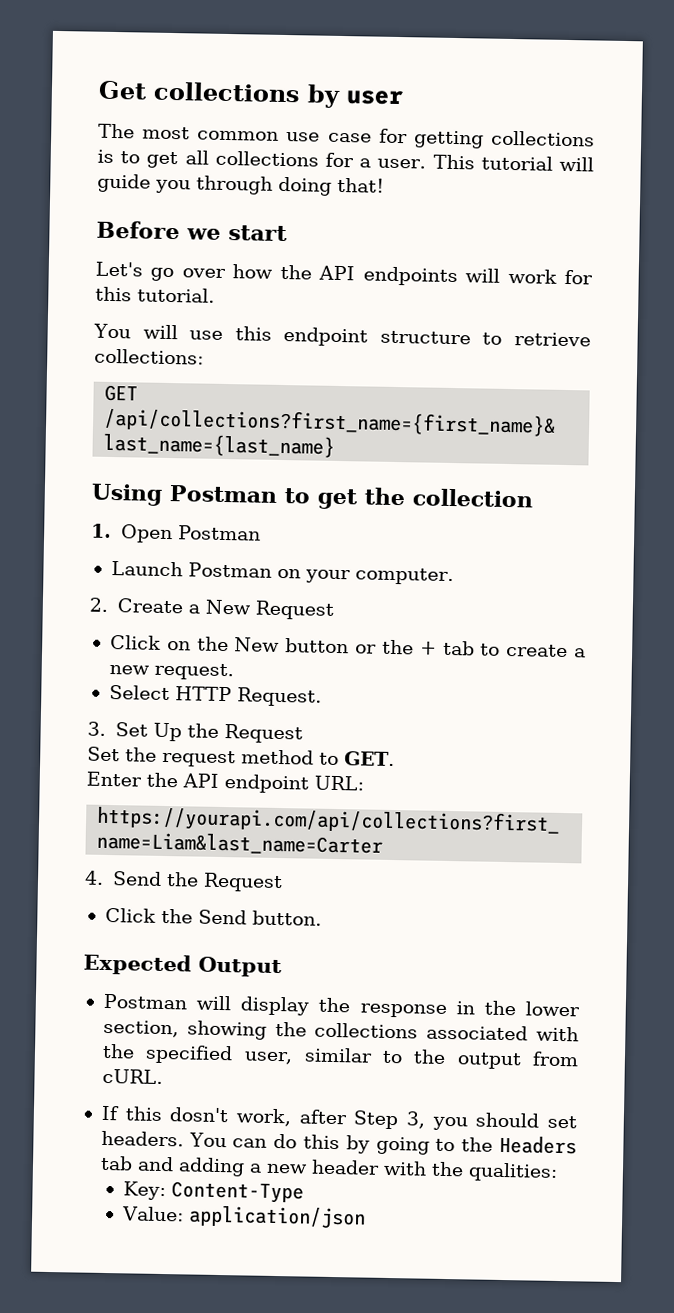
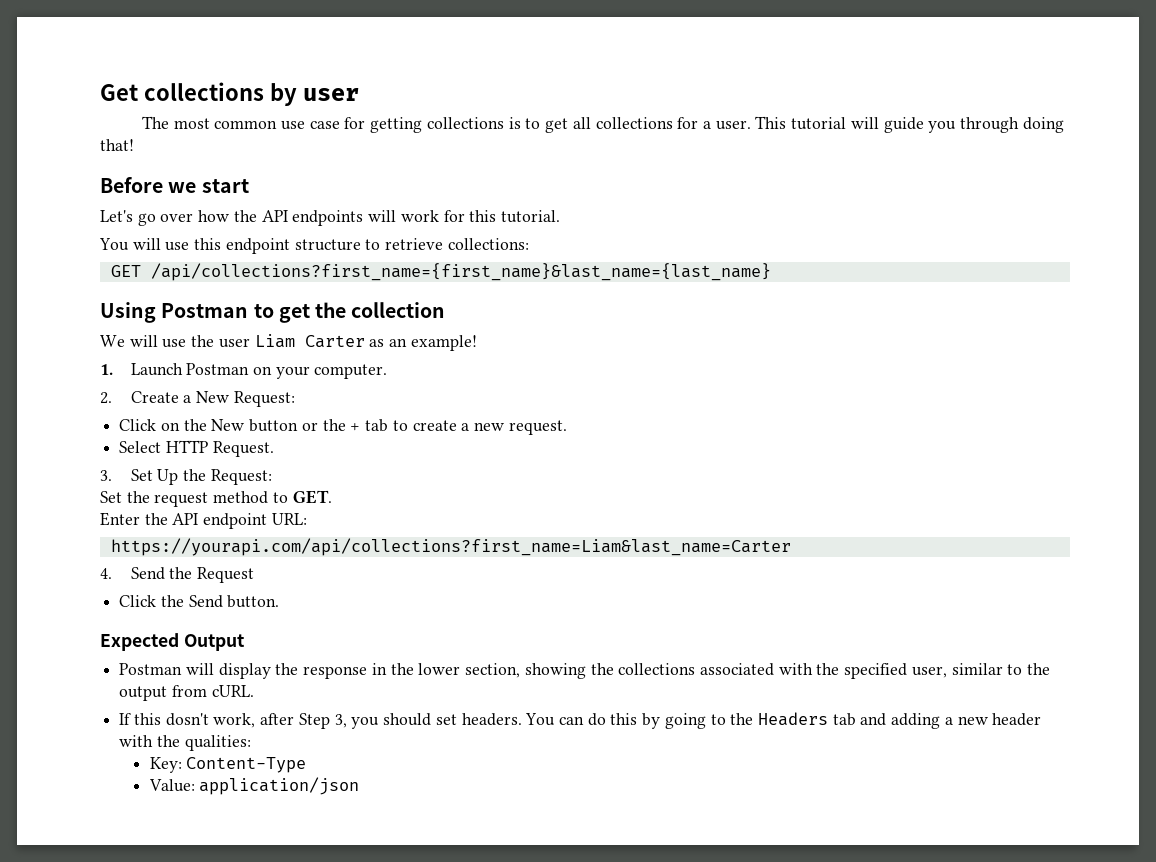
+ We will use the user Liam Carter as an example!
- 1. Open Postman
- Launch Postman on your computer.
+ 1. Launch Postman on your computer.
- 2. Create a New Request
+ 2. Create a New Request:
- 3. Set Up the Request
+ 3. Set Up the Request:

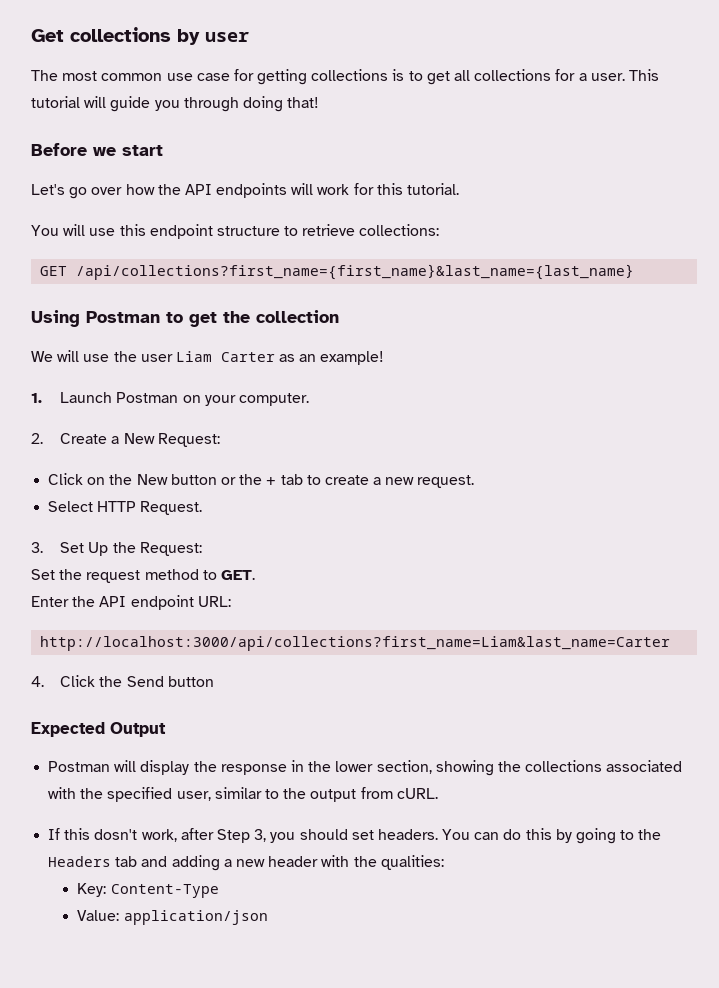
- https://yourapi.com/api/collections?first_name=Liam&last_name=Carter
+ http://localhost:3000/api/collections?first_name=Liam&last_name=Carter
- 4. Send the Request
- Click the Send button.
+ 4. Click the Send button

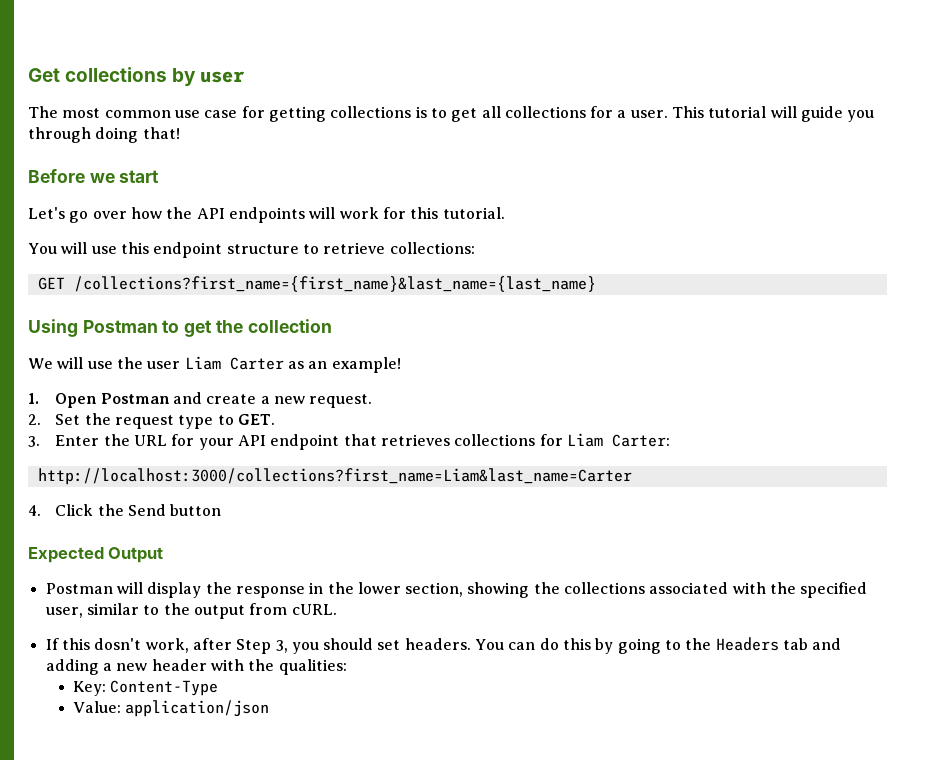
- GET /api/collections?first_name={first_name}&last_name={last_name}
+ GET /collections?first_name={first_name}&last_name={last_name}
- 1. Launch Postman on your computer.
- 2. Create a New Request:
- Click on the New button or the + tab to create a new request.
- Select HTTP Request.
- 3. Set Up the Request:
- Set the request method to GET.
+ 1. Open Postman and create a new request.
+ 2. Set the request type to GET.
- Enter the API endpoint URL:
- http://localhost:3000/api/collections?first_name=Liam&last_name=Carter
+ 3. Enter the URL for your API endpoint that retrieves collections for Liam Carter:
+ http://localhost:3000/collections?first_name=Liam&last_name=Carter

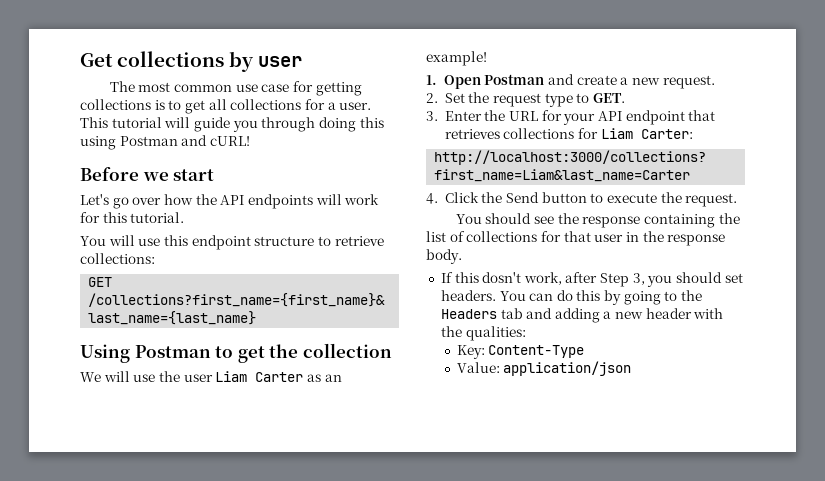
- This tutorial will guide you through doing that!
+ This tutorial will guide you through doing this using Postman and cURL!
- 4. Click the Send button
- Expected Output
- Postman will display the response in the lower section, showing the collections associated with the specified user, similar to the output from cURL.
+ 4. Click the Send button to execute the request.
+ You should see the response containing the list of collections for that user in the response body.

